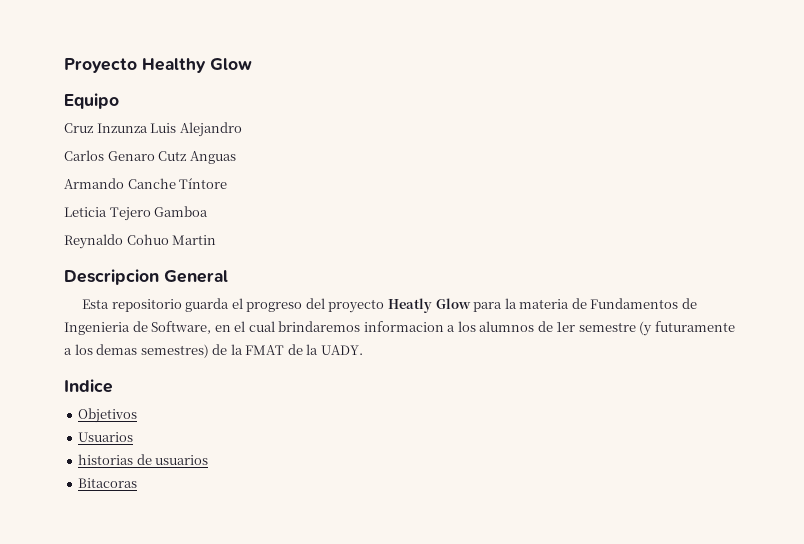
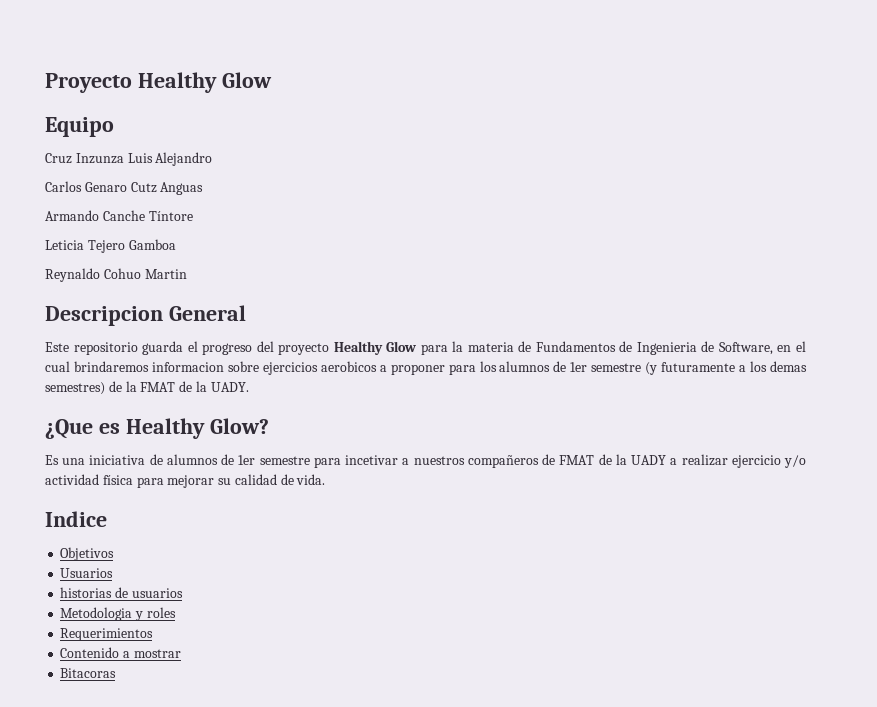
- Esta repositorio guarda el progreso del proyecto Heatly Glow para la materia de Fundamentos de Ingenieria de Software, en el cual brindaremos informacion a los alumnos de 1er semestre (y futuramente a los demas semestres) de la FMAT de la UADY.
+ Este repositorio guarda el progreso del proyecto Healthy Glow para la materia de Fundamentos de Ingenieria de Software, en el cual brindaremos informacion sobre ejercicios aerobicos a proponer para los alumnos de 1er semestre (y futuramente a los demas semestres) de la FMAT de la UADY.
+ ¿Que es Healthy Glow?
+ Es una iniciativa de alumnos de 1er semestre para incetivar a nuestros compañeros de FMAT de la UADY a realizar ejercicio y/o actividad física para mejorar su calidad de vida.
+ Metodologia y roles
+ Requerimientos
+ Contenido a mostrar

